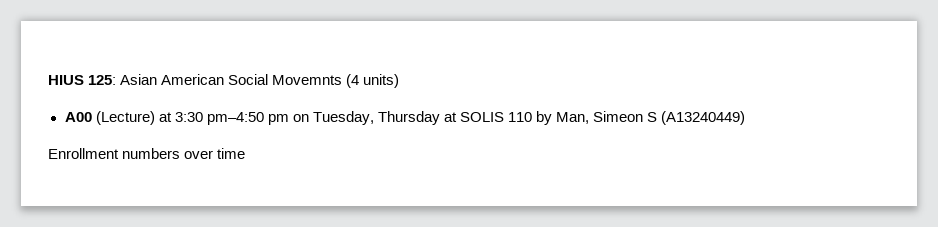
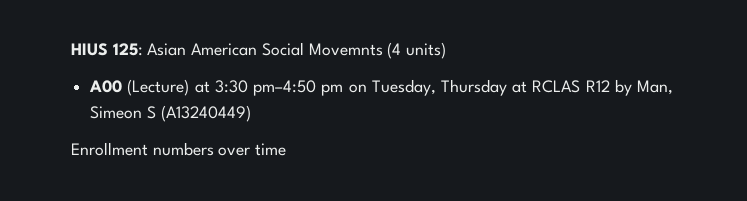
- A00 (Lecture) at 3:30 pm–4:50 pm on Tuesday, Thursday at SOLIS 110 by Man, Simeon S (A13240449)
+ A00 (Lecture) at 3:30 pm–4:50 pm on Tuesday, Thursday at RCLAS R12 by Man, Simeon S (A13240449)

